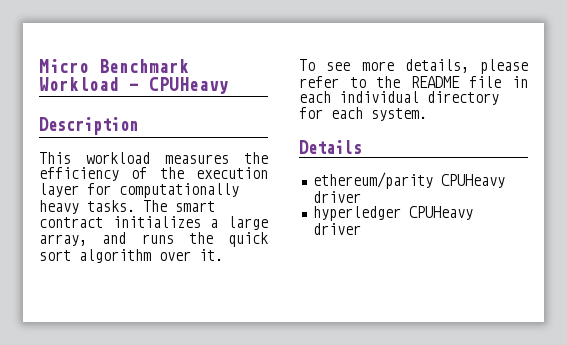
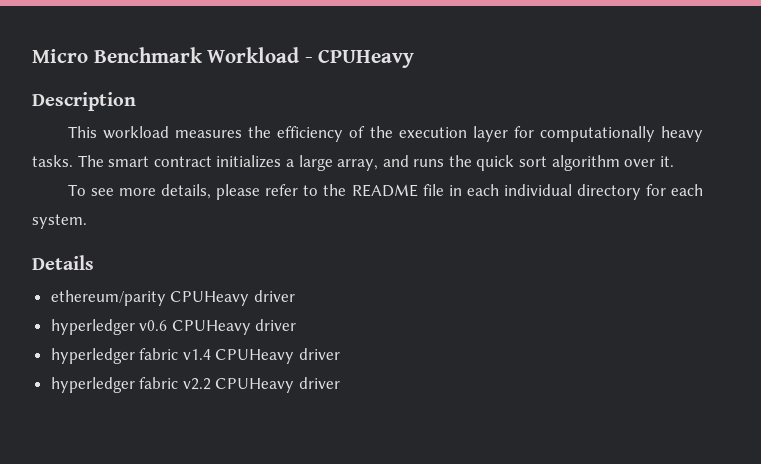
- hyperledger CPUHeavy driver
+ hyperledger v0.6 CPUHeavy driver
+ hyperledger fabric v1.4 CPUHeavy driver
+ hyperledger fabric v2.2 CPUHeavy driver

